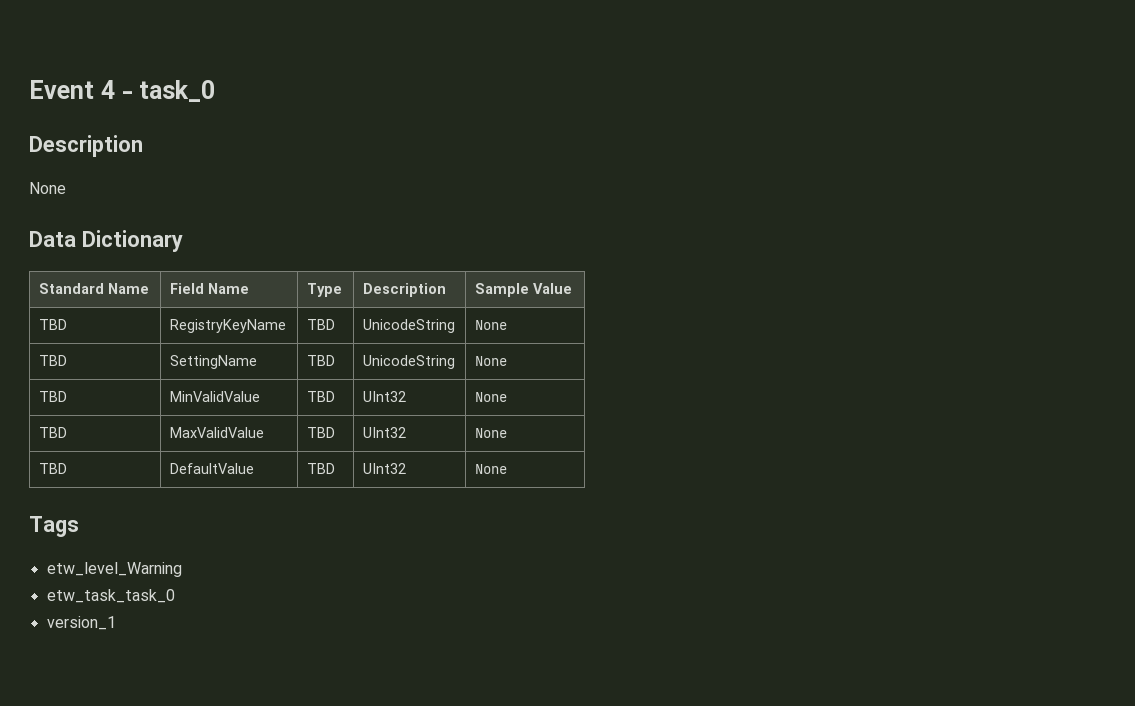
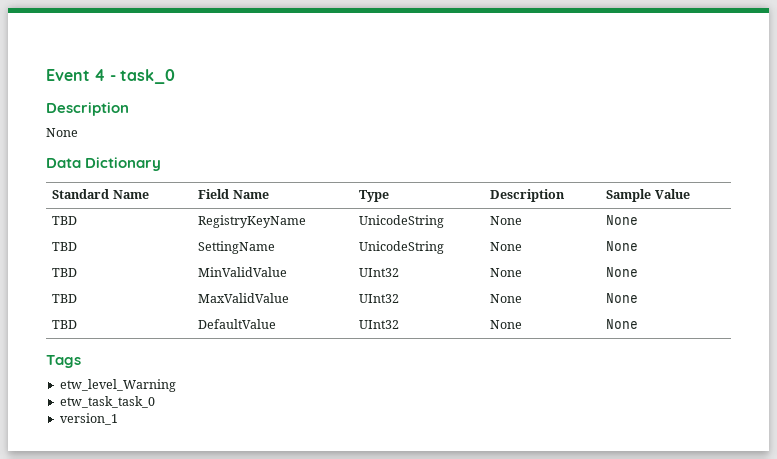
- TBD | RegistryKeyName | TBD | UnicodeString | None
+ TBD | RegistryKeyName | UnicodeString | None | None
- TBD | SettingName | TBD | UnicodeString | None
+ TBD | SettingName | UnicodeString | None | None
- TBD | MinValidValue | TBD | UInt32 | None
+ TBD | MinValidValue | UInt32 | None | None
- TBD | MaxValidValue | TBD | UInt32 | None
+ TBD | MaxValidValue | UInt32 | None | None
- TBD | DefaultValue | TBD | UInt32 | None
+ TBD | DefaultValue | UInt32 | None | None

